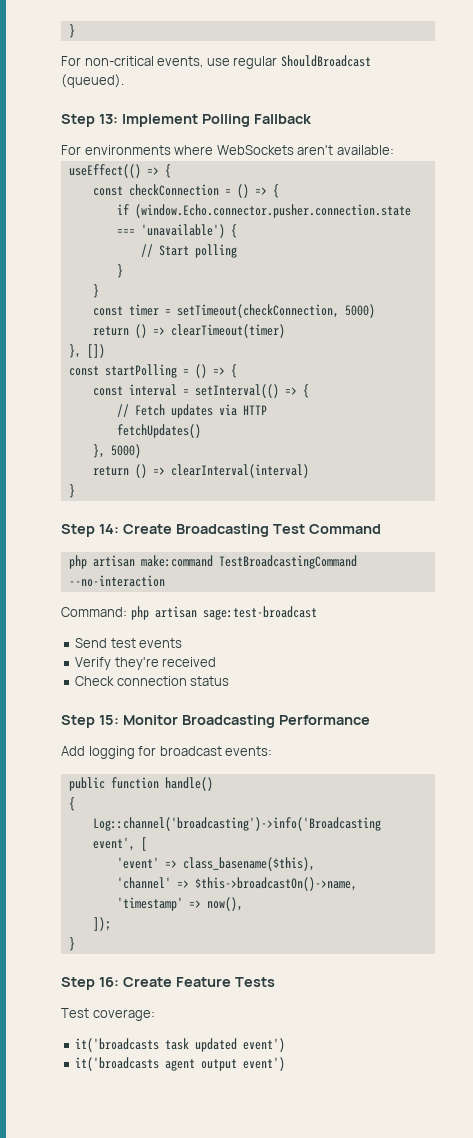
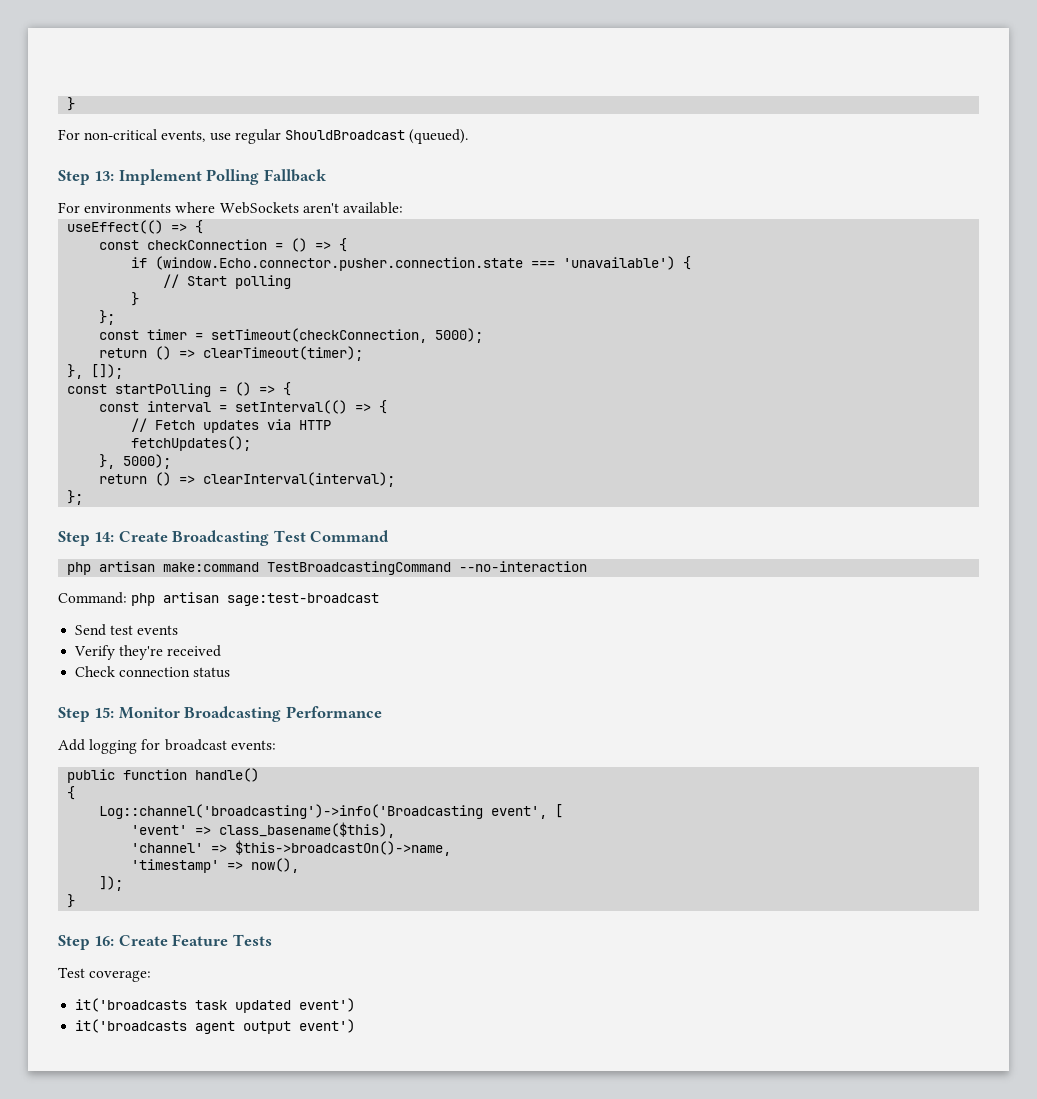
  // Start polling
  }
- }
+ };
- const timer = setTimeout(checkConnection, 5000)
- return () => clearTimeout(timer)
- }, [])
+ const timer = setTimeout(checkConnection, 5000);
+ return () => clearTimeout(timer);
+ }, []);
- fetchUpdates()
- }, 5000)
- return () => clearInterval(interval)
- }
+ fetchUpdates();
+ }, 5000);
+ return () => clearInterval(interval);
+ };

